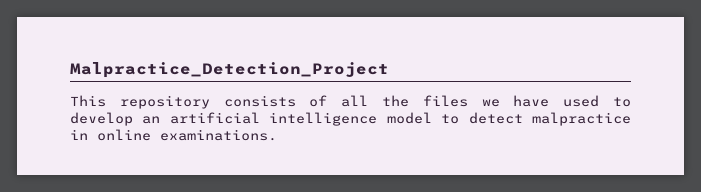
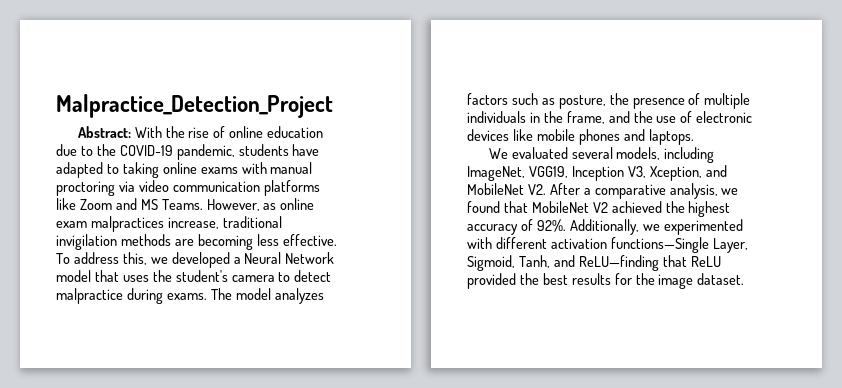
- This repository consists of all the files we have used to develop an artificial intelligence model to detect malpractice in online examinations.
+ Abstract: With the rise of online education due to the COVID-19 pandemic, students have adapted to taking online exams with manual proctoring via video communication platforms like Zoom and MS Teams. However, as online exam malpractices increase, traditional invigilation methods are becoming less effective. To address this, we developed a Neural Network model that uses the student's camera to detect malpractice during exams. The model analyzes factors such as posture, the presence of multiple individuals in the frame, and the use of electronic devices like mobile phones and laptops.
+ We evaluated several models, including ImageNet, VGG19, Inception V3, Xception, and MobileNet V2. After a comparative analysis, we found that MobileNet V2 achieved the highest accuracy of 92%. Additionally, we experimented with different activation functions—Single Layer, Sigmoid, Tanh, and ReLU—finding that ReLU provided the best results for the image dataset.

